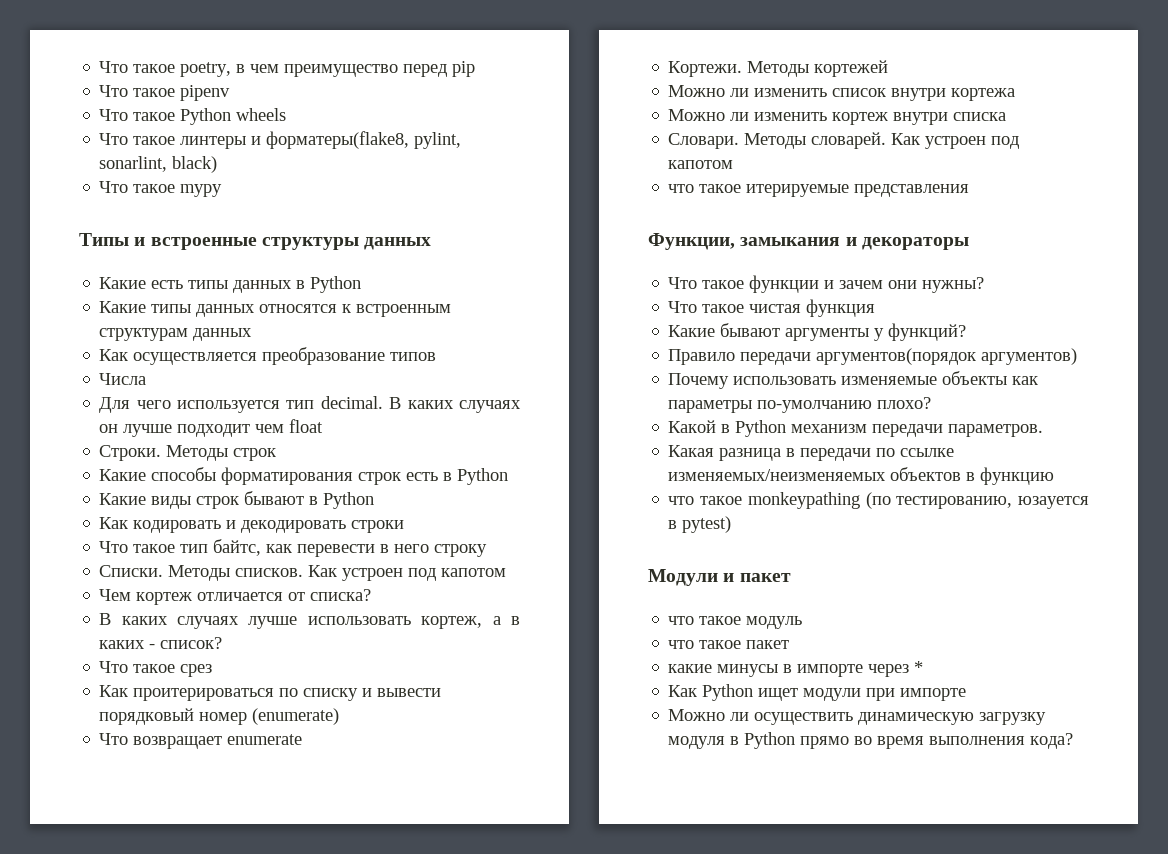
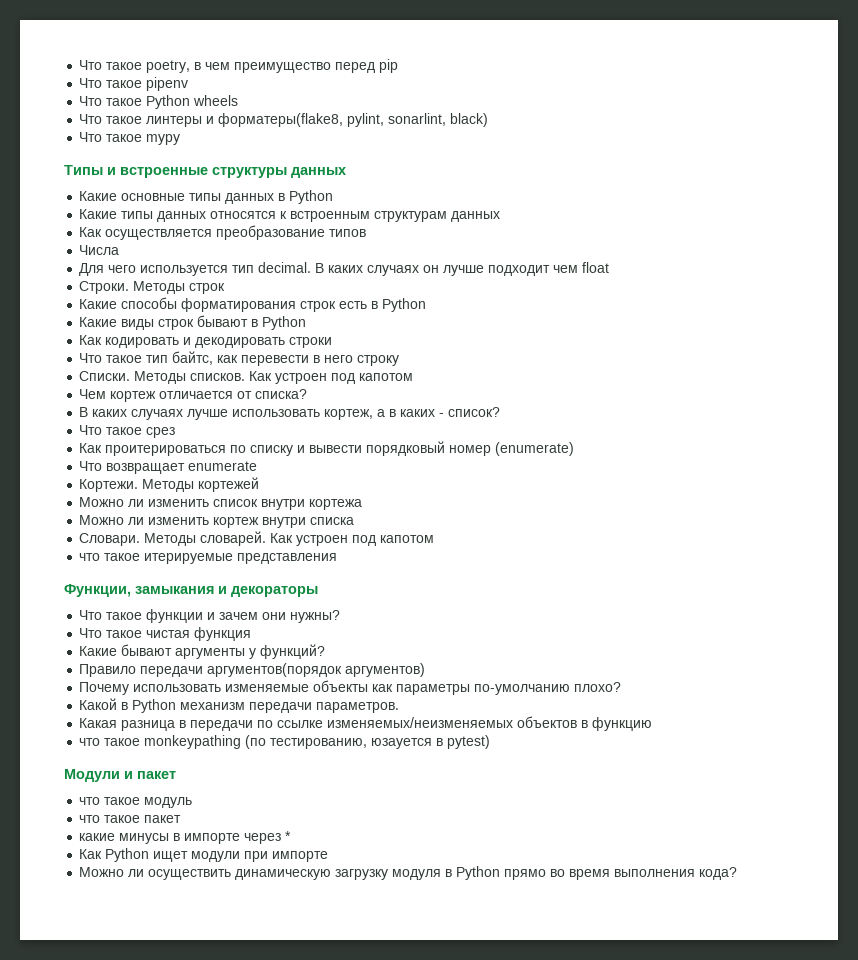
- Какие есть типы данных в Python
+ Какие основные типы данных в Python

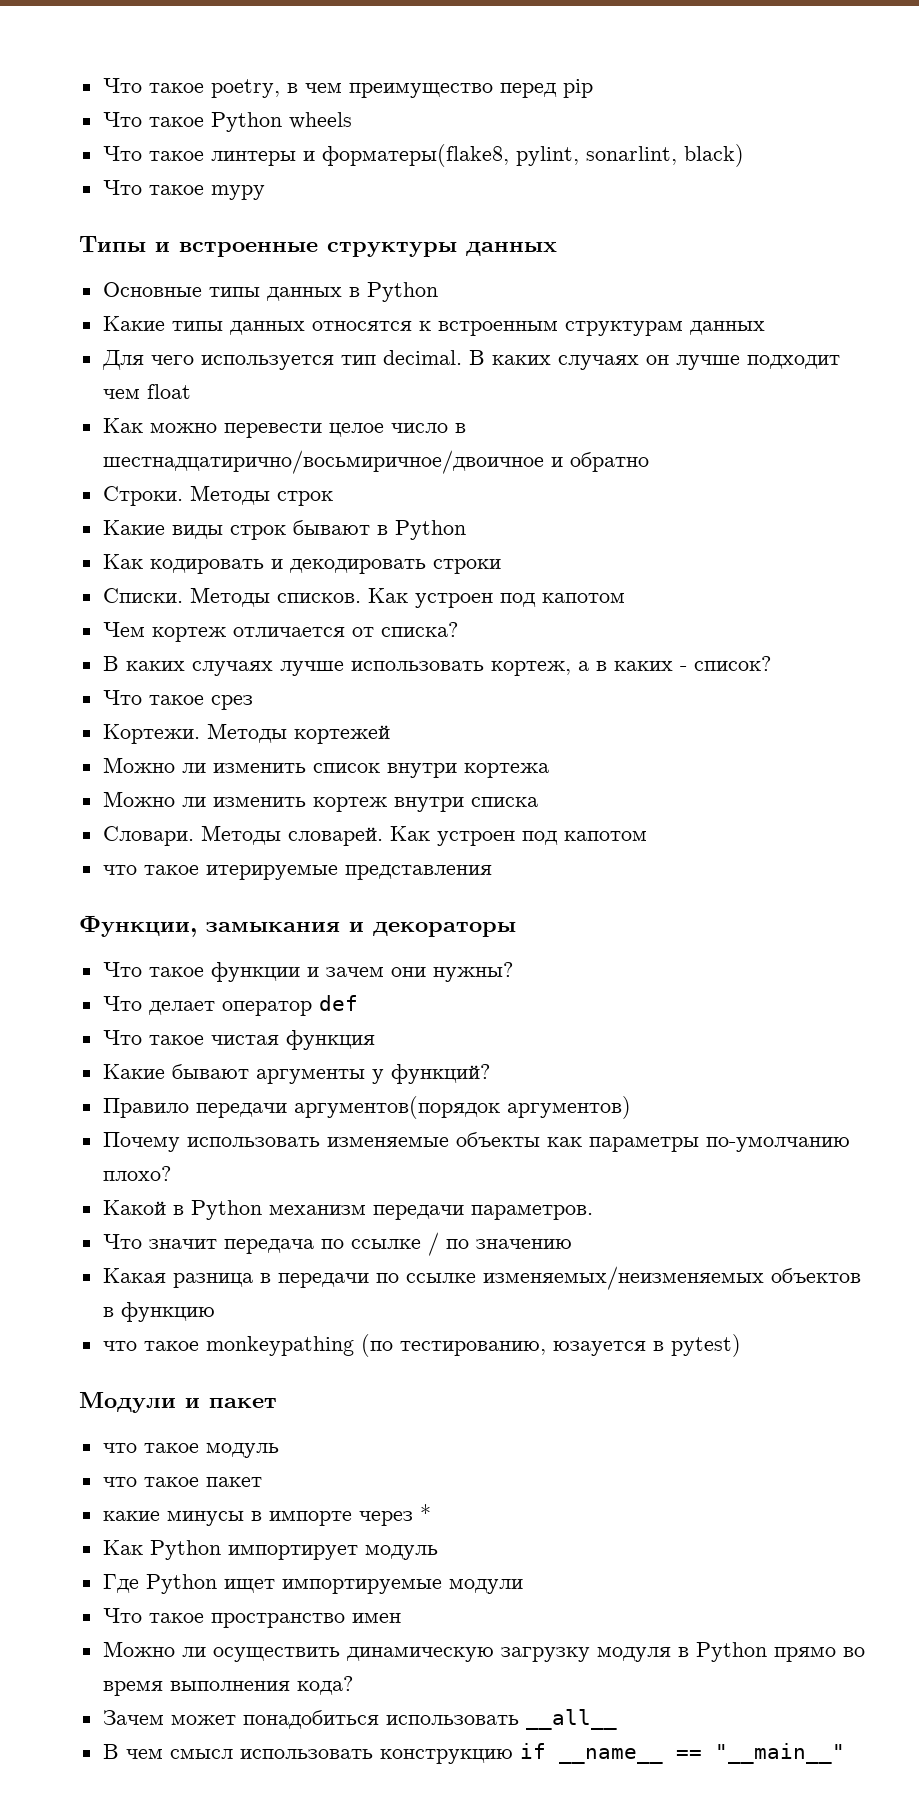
- Что такое pipenv
- Какие основные типы данных в Python
+ Основные типы данных в Python
- Как осуществляется преобразование типов
- Числа
+ Как можно перевести целое число в шестнадцатирично/восьмиричное/двоичное и обратно
  Строки. Методы строк
- Какие способы форматирования строк есть в Python
- Что такое тип байтс, как перевести в него строку
- Как проитерироваться по списку и вывести порядковый номер (enumerate)
- Что возвращает enumerate
+ Что делает оператор def
+ Что значит передача по ссылке / по значению
- Как Python ищет модули при импорте
+ Как Python импортирует модуль
+ Где Python ищет импортируемые модули
+ Что такое пространство имен
+ Зачем может понадобиться использовать __all__
+ В чем смысл использовать конструкцию if __name__ == "__main__"

